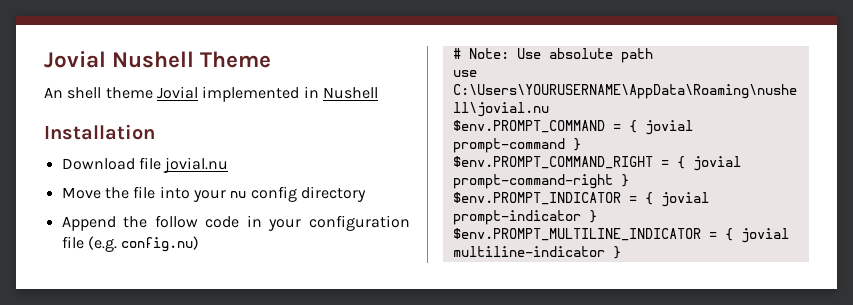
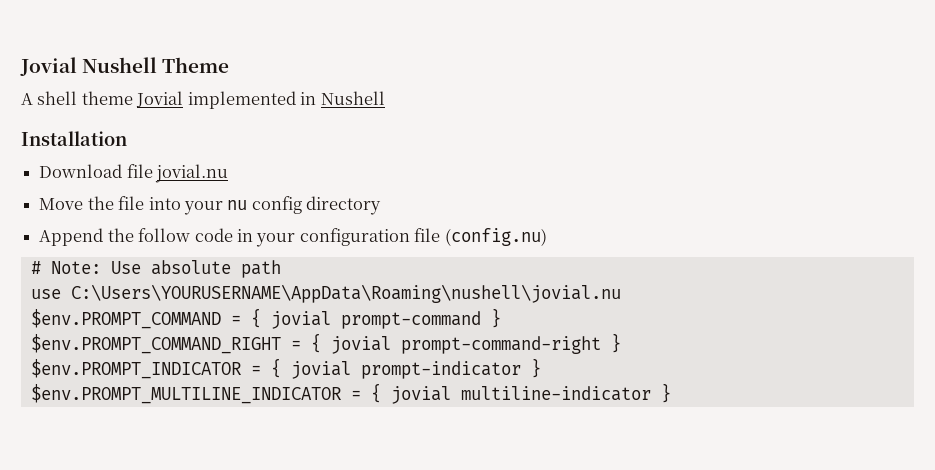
- An shell theme Jovial implemented in Nushell
+ A shell theme Jovial implemented in Nushell
- Append the follow code in your configuration file (e.g. config.nu)
+ Append the follow code in your configuration file (config.nu)

